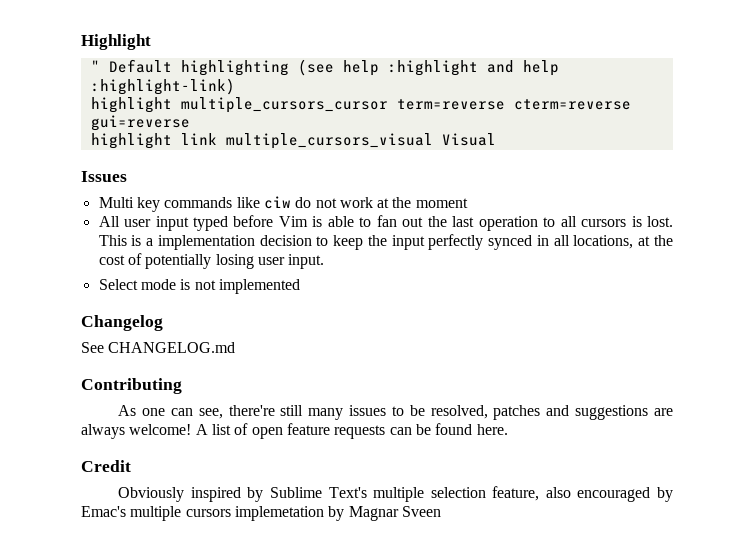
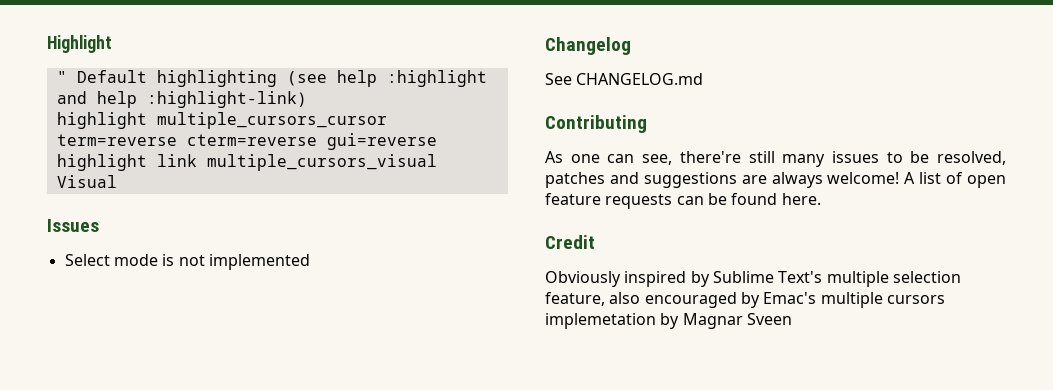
- Multi key commands like ciw do not work at the moment
- All user input typed before Vim is able to fan out the last operation to all cursors is lost. This is a implementation decision to keep the input perfectly synced in all locations, at the cost of potentially losing user input.

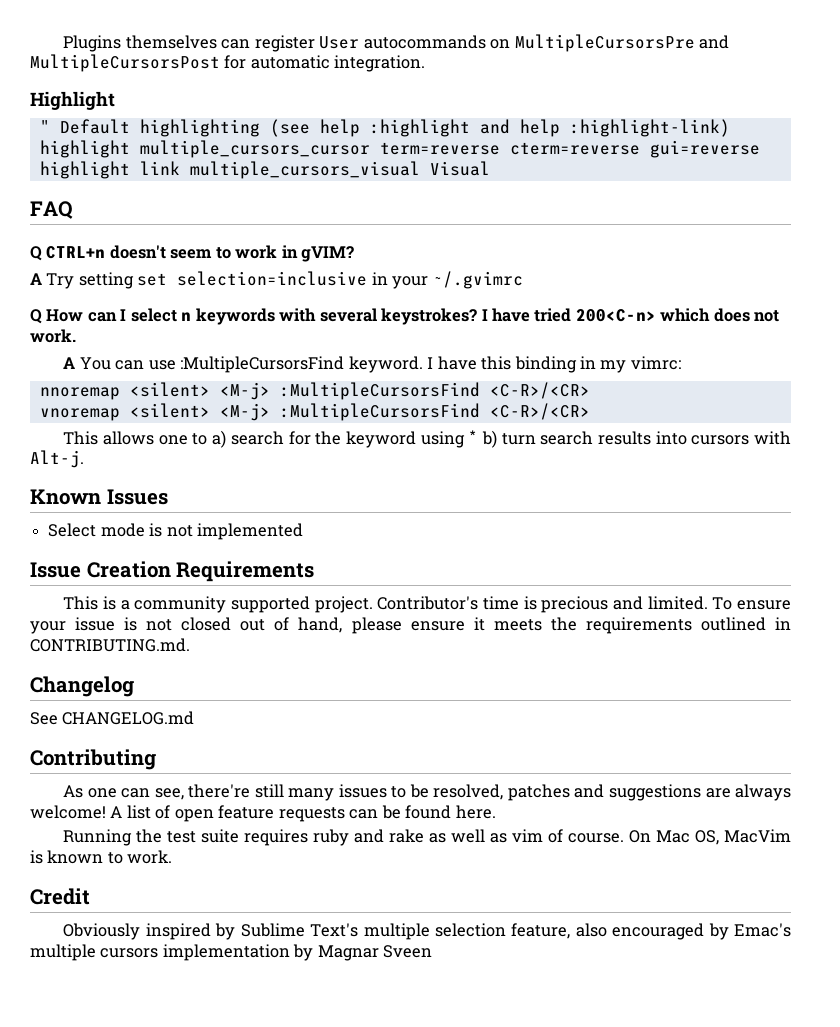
+ Plugins themselves can register User autocommands on MultipleCursorsPre and MultipleCursorsPost for automatic integration.
- Issues
+ FAQ
+ Q CTRL+n doesn't seem to work in gVIM?
+ A Try setting set selection=inclusive in your ~/.gvimrc
+ Q How can I select n keywords with several keystrokes? I have tried 200<C-n> which does not work.
+ A You can use :MultipleCursorsFind keyword. I have this binding in my vimrc:
+ nnoremap <silent> <M-j> :MultipleCursorsFind <C-R>/<CR>
+ vnoremap <silent> <M-j> :MultipleCursorsFind <C-R>/<CR>
+ This allows one to a) search for the keyword using * b) turn search results into cursors with Alt-j.
+ Known Issues
+ Issue Creation Requirements
+ This is a community supported project. Contributor's time is precious and limited. To ensure your issue is not closed out of hand, please ensure it meets the requirements outlined in CONTRIBUTING.md.
+ Running the test suite requires ruby and rake as well as vim of course. On Mac OS, MacVim is known to work.
- Obviously inspired by Sublime Text's multiple selection feature, also encouraged by Emac's multiple cursors implemetation by Magnar Sveen
+ Obviously inspired by Sublime Text's multiple selection feature, also encouraged by Emac's multiple cursors implementation by Magnar Sveen

